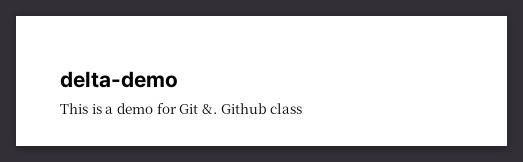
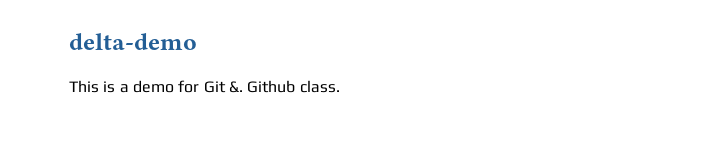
- Github class
+ Github class.

